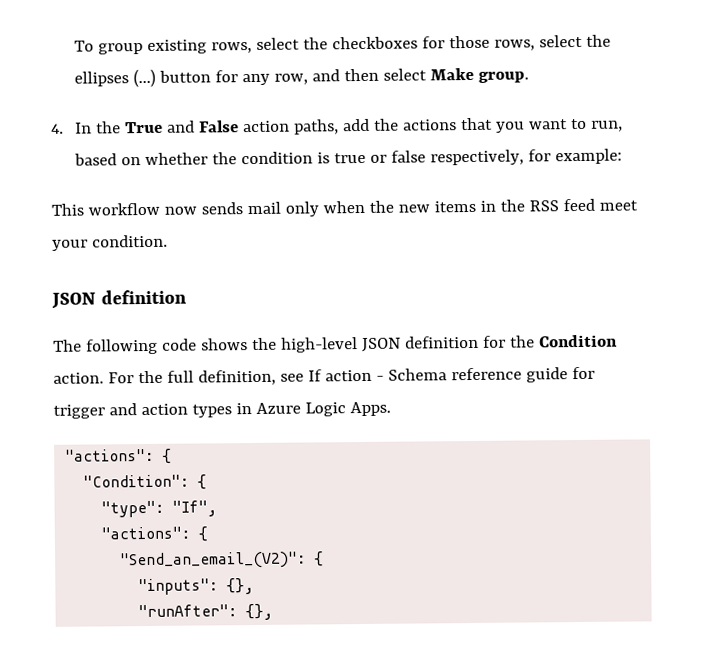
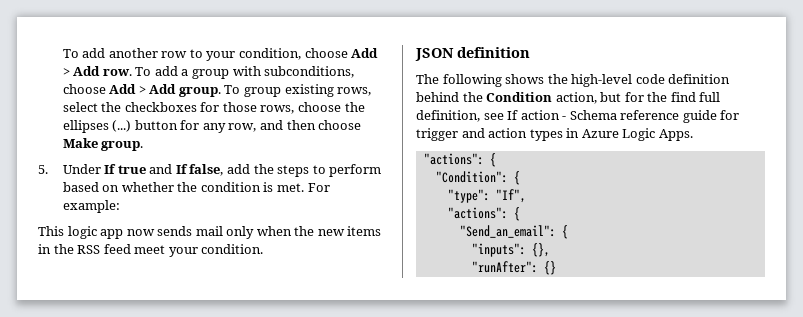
- To group existing rows, select the checkboxes for those rows, select the ellipses (...) button for any row, and then select Make group.
+ To add another row to your condition, choose Add > Add row. To add a group with subconditions, choose Add > Add group. To group existing rows, select the checkboxes for those rows, choose the ellipses (...) button for any row, and then choose Make group.
- 4. In the True and False action paths, add the actions that you want to run, based on whether the condition is true or false respectively, for example:
+ 5. Under If true and If false, add the steps to perform based on whether the condition is met. For example:
- This workflow now sends mail only when the new items in the RSS feed meet your condition.
+ This logic app now sends mail only when the new items in the RSS feed meet your condition.
- The following code shows the high-level JSON definition for the Condition action. For the full definition, see If action - Schema reference guide for trigger and action types in Azure Logic Apps.
+ The following shows the high-level code definition behind the Condition action, but for the find full definition, see If action - Schema reference guide for trigger and action types in Azure Logic Apps.
- "Send_an_email_(V2)": {
+ "Send_an_email": {
- "runAfter": {},
+ "runAfter": {}

